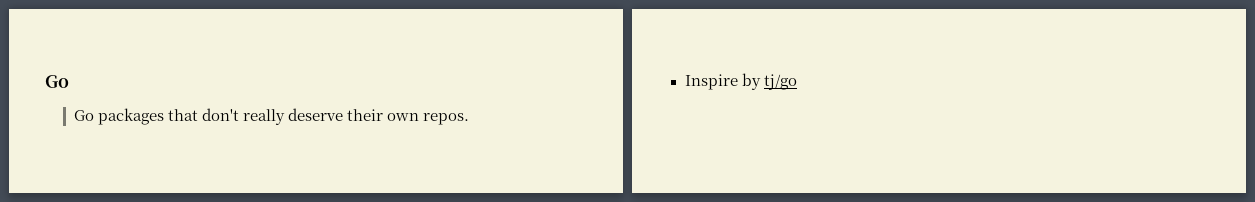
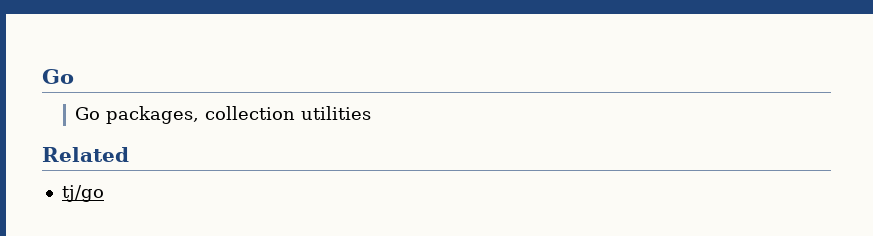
- Go packages that don't really deserve their own repos.
- Inspire by tj/go
+ Go packages, collection utilities
+ Related
+ tj/go

